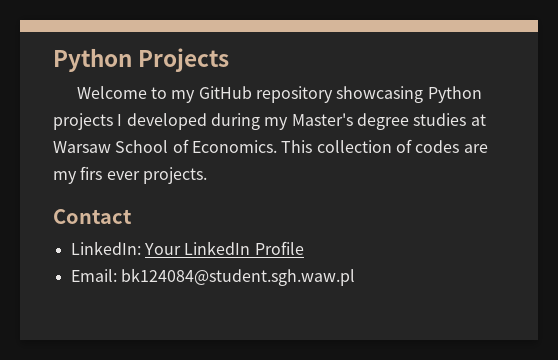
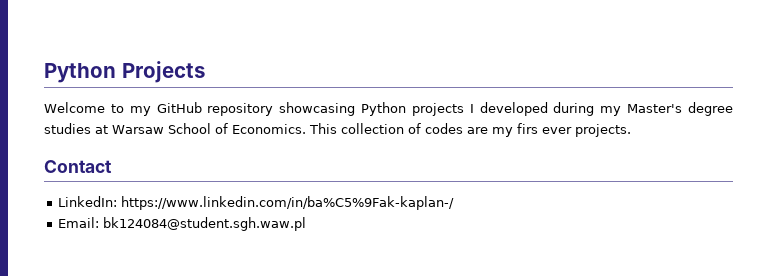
- LinkedIn: Your LinkedIn Profile
+ LinkedIn: https://www.linkedin.com/in/ba%C5%9Fak-kaplan-/

